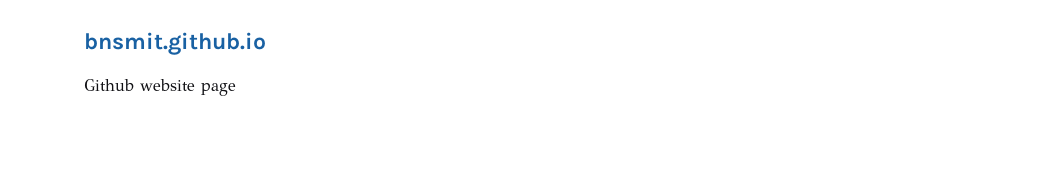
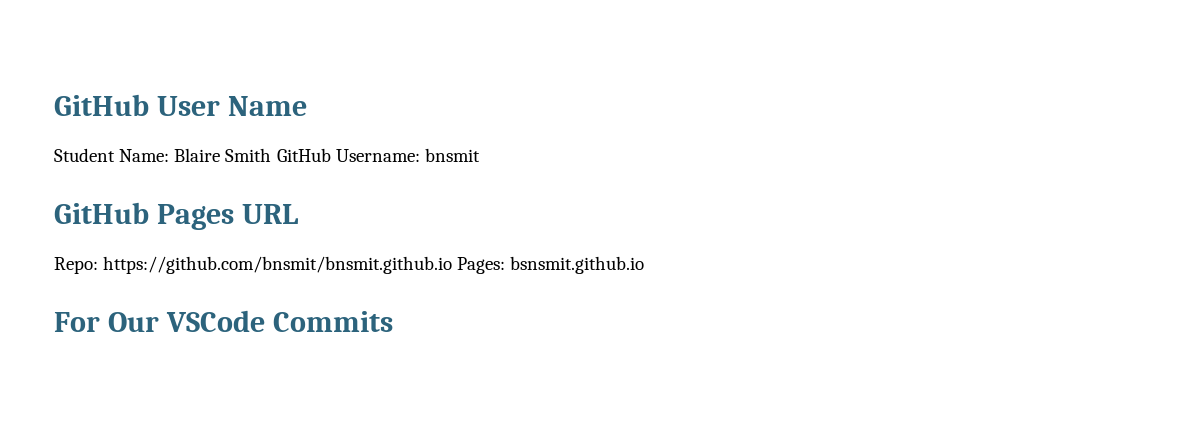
- bnsmit.github.io
- Github website page
+ GitHub User Name
+ Student Name: Blaire Smith GitHub Username: bnsmit
+ GitHub Pages URL
+ Repo: https://github.com/bnsmit/bnsmit.github.io Pages: bsnsmit.github.io
+ For Our VSCode Commits

